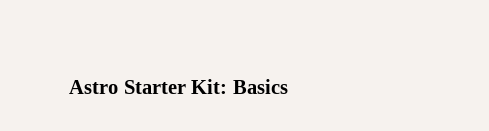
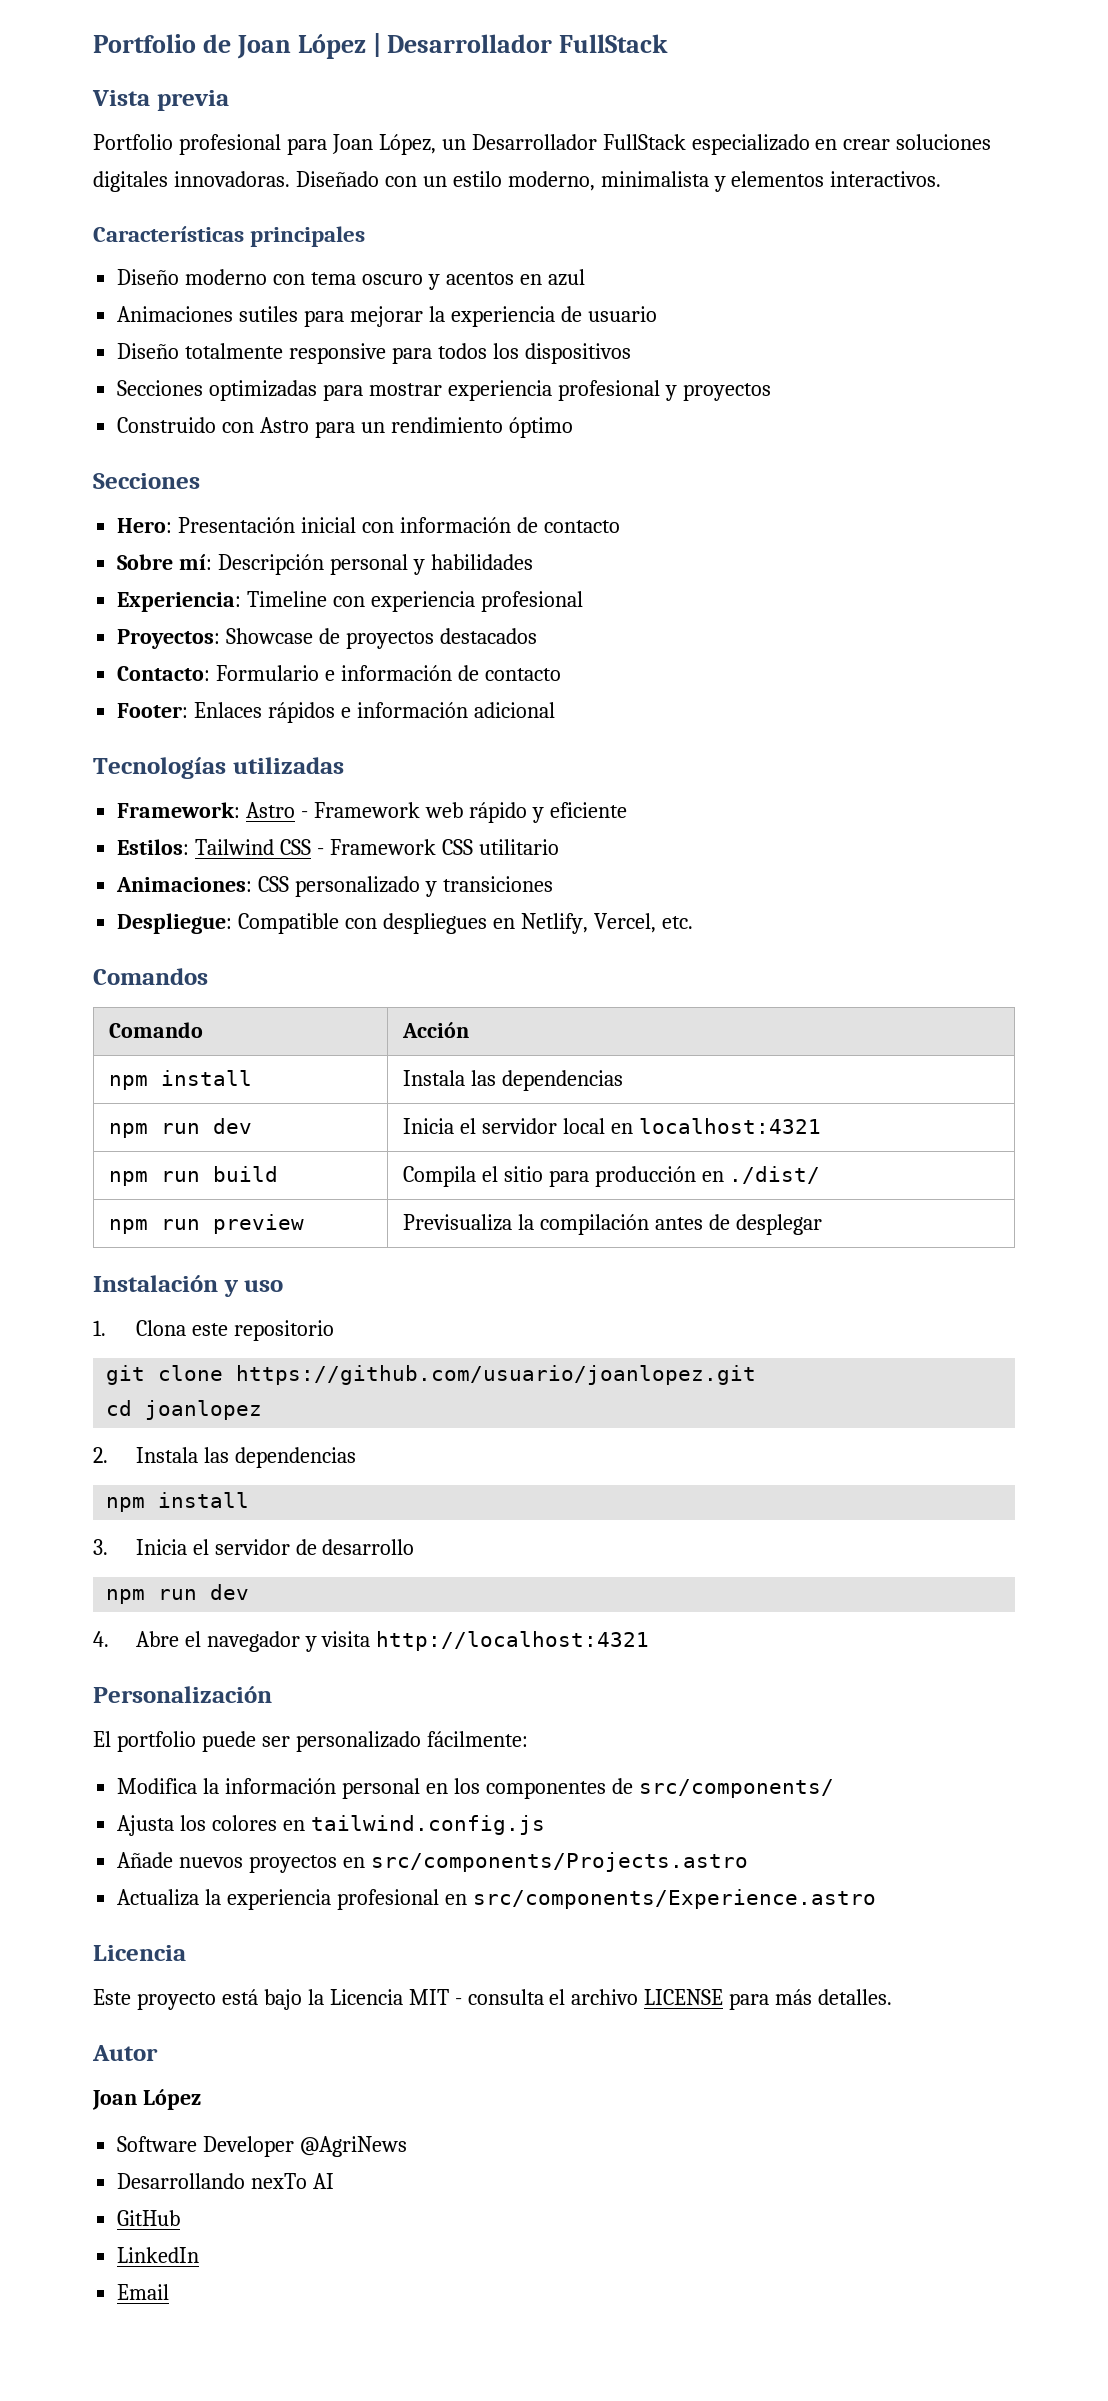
- Astro Starter Kit: Basics
+ Portfolio de Joan López | Desarrollador FullStack
+ Vista previa
+ Portfolio profesional para Joan López, un Desarrollador FullStack especializado en crear soluciones digitales innovadoras. Diseñado con un estilo moderno, minimalista y elementos interactivos.
+ Características principales
+ Diseño moderno con tema oscuro y acentos en azul
+ Animaciones sutiles para mejorar la experiencia de usuario
+ Diseño totalmente responsive para todos los dispositivos
+ Secciones optimizadas para mostrar experiencia profesional y proyectos
+ Construido con Astro para un rendimiento óptimo
+ Secciones
+ Hero: Presentación inicial con información de contacto
+ Sobre mí: Descripción personal y habilidades
+ Experiencia: Timeline con experiencia profesional
+ Proyectos: Showcase de proyectos destacados
+ Contacto: Formulario e información de contacto
+ Footer: Enlaces rápidos e información adicional
+ Tecnologías utilizadas
+ Framework: Astro - Framework web rápido y eficiente
+ Estilos: Tailwind CSS - Framework CSS utilitario
+ Animaciones: CSS personalizado y transiciones
+ Despliegue: Compatible con despliegues en Netlify, Vercel, etc.
+ Comandos
+ Comando | Acción
+ npm install | Instala las dependencias
+ npm run dev | Inicia el servidor local en localhost:4321
+ npm run build | Compila el sitio para producción en ./dist/
+ npm run preview | Previsualiza la compilación antes de desplegar
+ Instalación y uso
+ 1. Clona este repositorio
+ git clone https://github.com/usuario/joanlopez.git
+ cd joanlopez
+ 2. Instala las dependencias
+ npm install
+ 3. Inicia el servidor de desarrollo
+ npm run dev
+ 4. Abre el navegador y visita http://localhost:4321
+ Personalización
+ El portfolio puede ser personalizado fácilmente:
+ Modifica la información personal en los componentes de src/components/
+ Ajusta los colores en tailwind.config.js
+ Añade nuevos proyectos en src/components/Projects.astro
+ Actualiza la experiencia profesional en src/components/Experience.astro
+ Licencia
+ Este proyecto está bajo la Licencia MIT - consulta el archivo LICENSE para más detalles.
+ Autor
+ Joan López
+ Software Developer @AgriNews
+ Desarrollando nexTo AI
+ GitHub
+ LinkedIn
+ Email

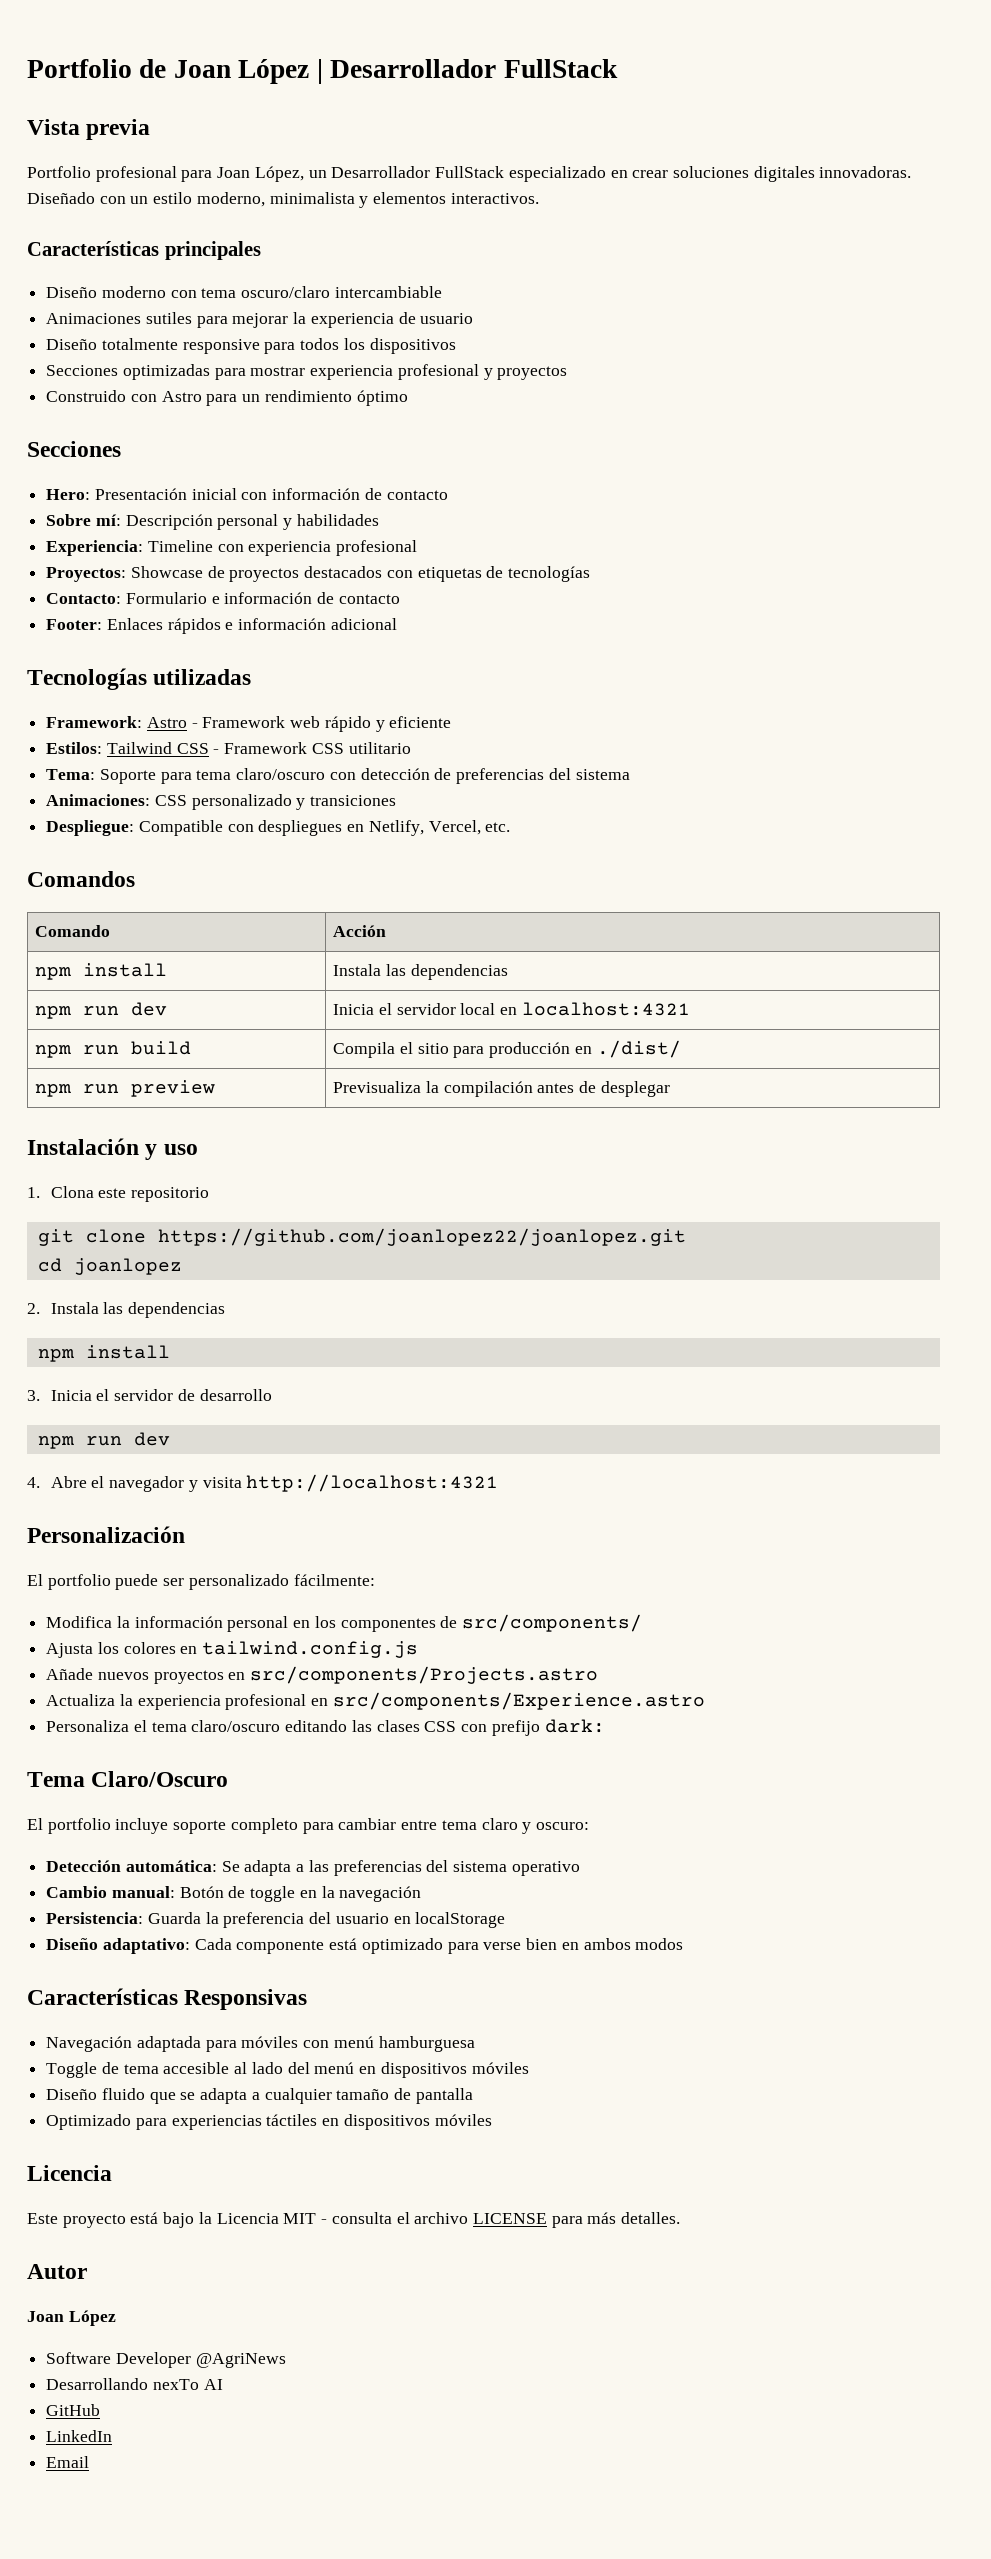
- Diseño moderno con tema oscuro y acentos en azul
+ Diseño moderno con tema oscuro/claro intercambiable
- Proyectos: Showcase de proyectos destacados
+ Proyectos: Showcase de proyectos destacados con etiquetas de tecnologías
+ Tema: Soporte para tema claro/oscuro con detección de preferencias del sistema
- git clone https://github.com/usuario/joanlopez.git
+ git clone https://github.com/joanlopez22/joanlopez.git
+ Personaliza el tema claro/oscuro editando las clases CSS con prefijo dark:
+ Tema Claro/Oscuro
+ El portfolio incluye soporte completo para cambiar entre tema claro y oscuro:
+ Detección automática: Se adapta a las preferencias del sistema operativo
+ Cambio manual: Botón de toggle en la navegación
+ Persistencia: Guarda la preferencia del usuario en localStorage
+ Diseño adaptativo: Cada componente está optimizado para verse bien en ambos modos
+ Características Responsivas
+ Navegación adaptada para móviles con menú hamburguesa
+ Toggle de tema accesible al lado del menú en dispositivos móviles
+ Diseño fluido que se adapta a cualquier tamaño de pantalla
+ Optimizado para experiencias táctiles en dispositivos móviles

